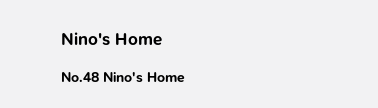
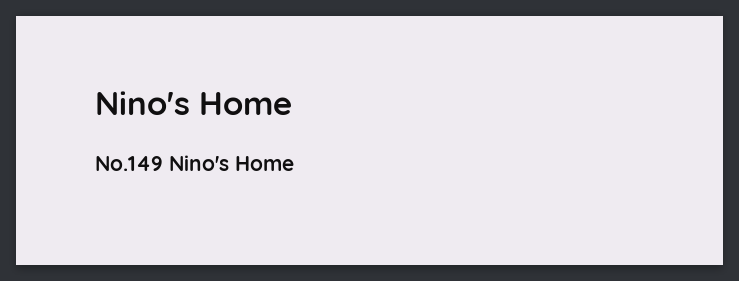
- No.48 Nino's Home
+ No.149 Nino's Home

